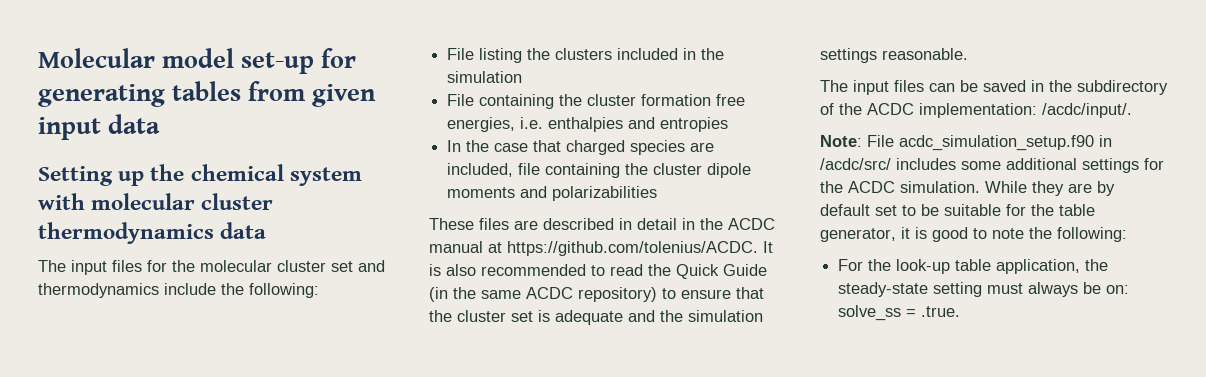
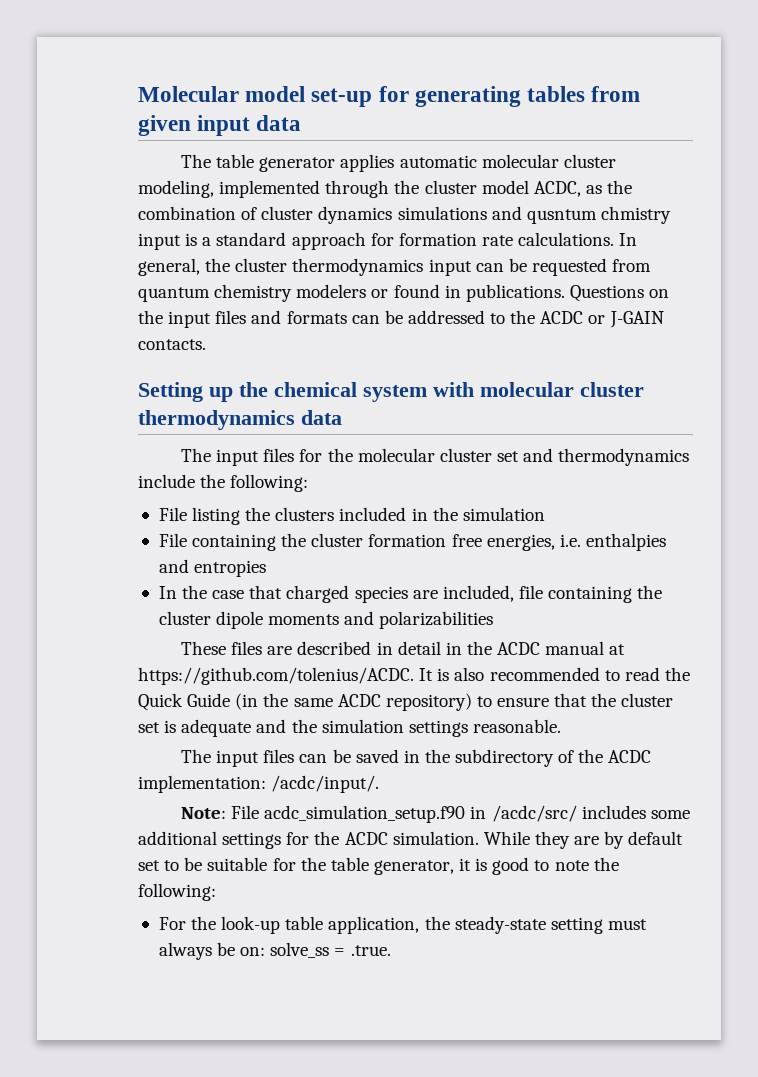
+ The table generator applies automatic molecular cluster modeling, implemented through the cluster model ACDC, as the combination of cluster dynamics simulations and qusntum chmistry input is a standard approach for formation rate calculations. In general, the cluster thermodynamics input can be requested from quantum chemistry modelers or found in publications. Questions on the input files and formats can be addressed to the ACDC or J-GAIN contacts.

